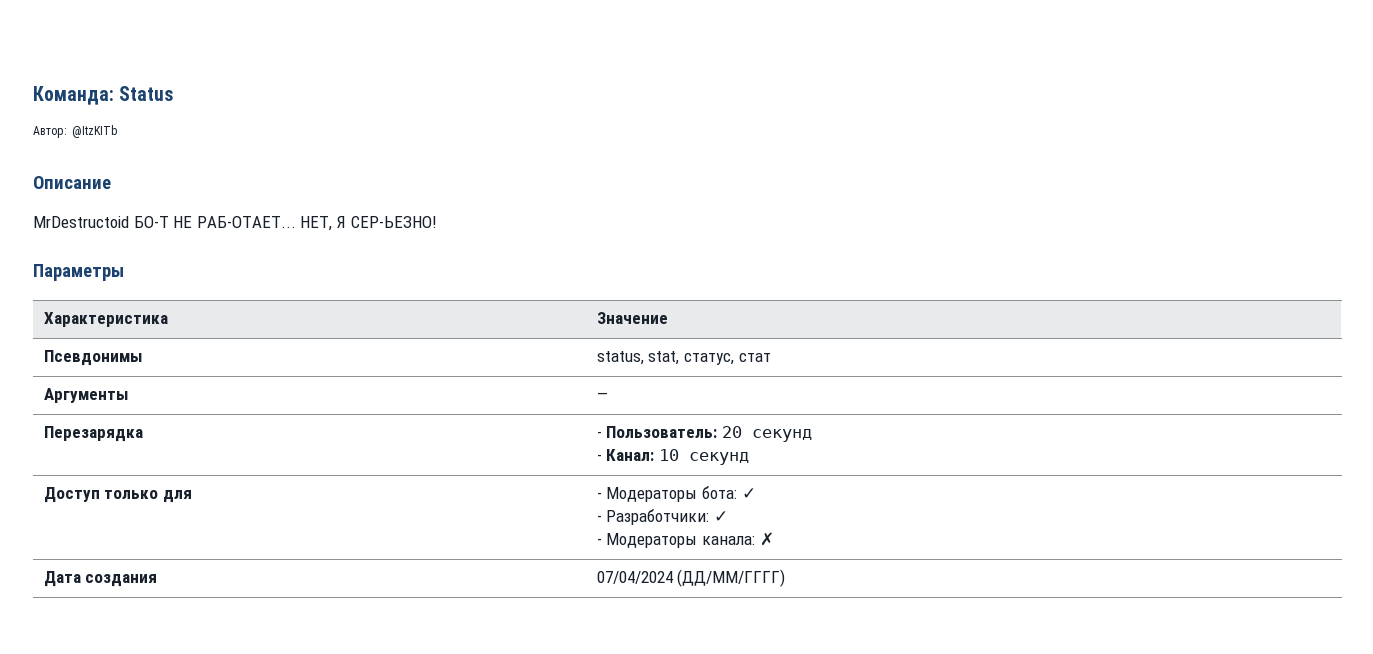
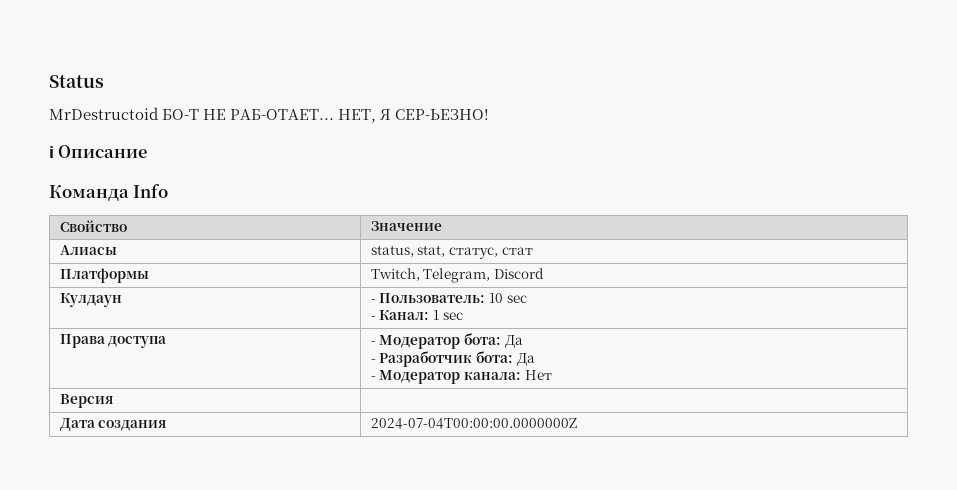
- Команда: Status
+ Status
- Автор: @ItzKITb
- Описание
- Параметры
- Характеристика | Значение
+ ℹ Описание
+ Команда Info
+ Свойство | Значение
- Псевдонимы | status, stat, статус, стат
+ Алиасы | status, stat, статус, стат
- Аргументы | —
- Перезарядка | - Пользователь: 20 секунд
- - Канал: 10 секунд
- Доступ только для | - Модераторы бота: ✓
- - Разработчики: ✓
- - Модераторы канала: ✗
+ Платформы | Twitch, Telegram, Discord
+ Кулдаун | - Пользователь: 10 sec
+ - Канал: 1 sec
+ Права доступа | - Модератор бота: Да
+ - Разработчик бота: Да
+ - Модератор канала: Нет
+ Версия |
- Дата создания | 07/04/2024 (ДД/ММ/ГГГГ)
+ Дата создания | 2024-07-04T00:00:00.0000000Z

